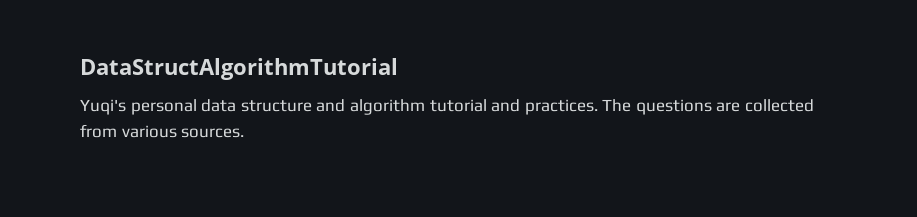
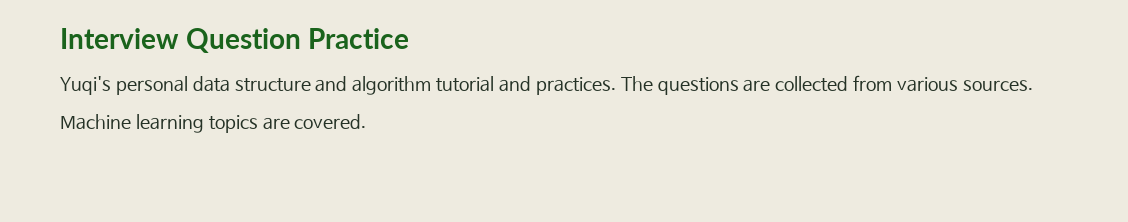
- DataStructAlgorithmTutorial
+ Interview Question Practice
+ Machine learning topics are covered.

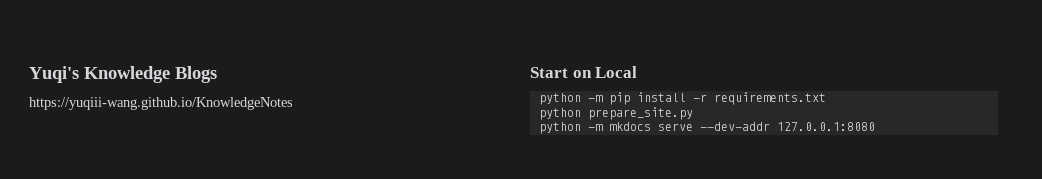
- Interview Question Practice
- Yuqi's personal data structure and algorithm tutorial and practices. The questions are collected from various sources.
- Machine learning topics are covered.
+ Yuqi's Knowledge Blogs
+ https://yuqiii-wang.github.io/KnowledgeNotes
+ Start on Local
+ python -m pip install -r requirements.txt
+ python prepare_site.py
+ python -m mkdocs serve --dev-addr 127.0.0.1:8080

